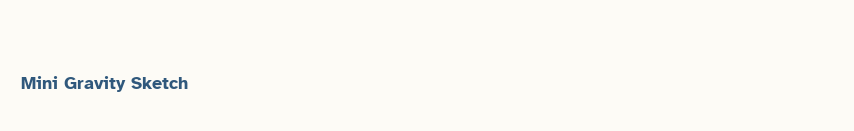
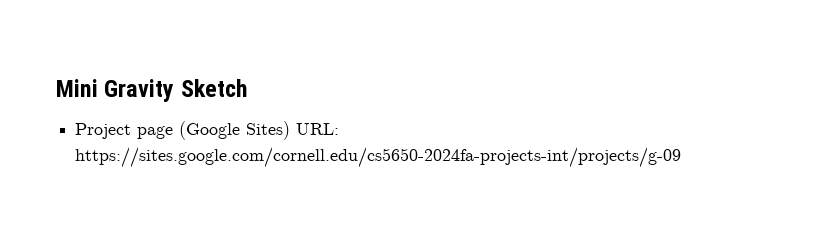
+ Project page (Google Sites) URL: https://sites.google.com/cornell.edu/cs5650-2024fa-projects-int/projects/g-09

